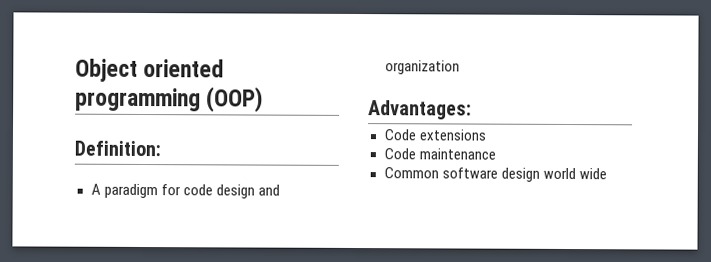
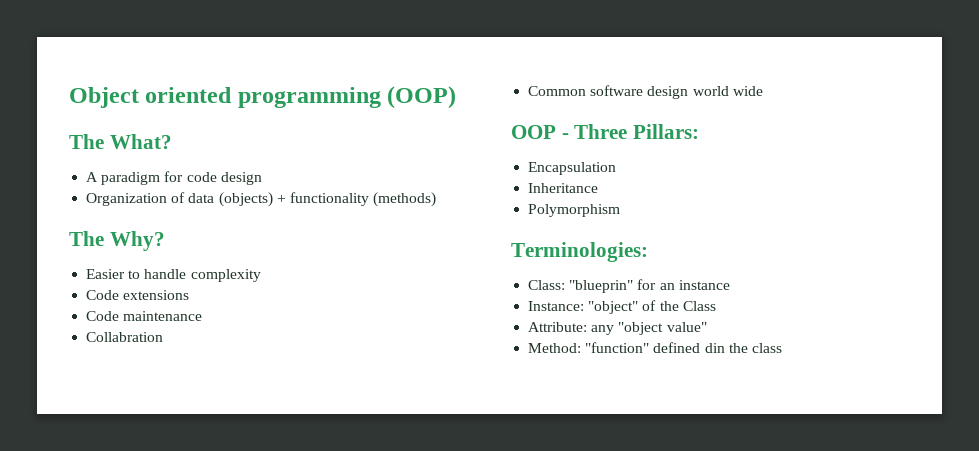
- Definition:
+ The What?
- A paradigm for code design and organization
- Advantages:
+ A paradigm for code design
+ Organization of data (objects) + functionality (methods)
+ The Why?
+ Easier to handle complexity
+ Collabration
+ OOP - Three Pillars:
+ Encapsulation
+ Inheritance
+ Polymorphism
+ Terminologies:
+ Class: "blueprin" for an instance
+ Instance: "object" of the Class
+ Attribute: any "object value"
+ Method: "function" defined din the class

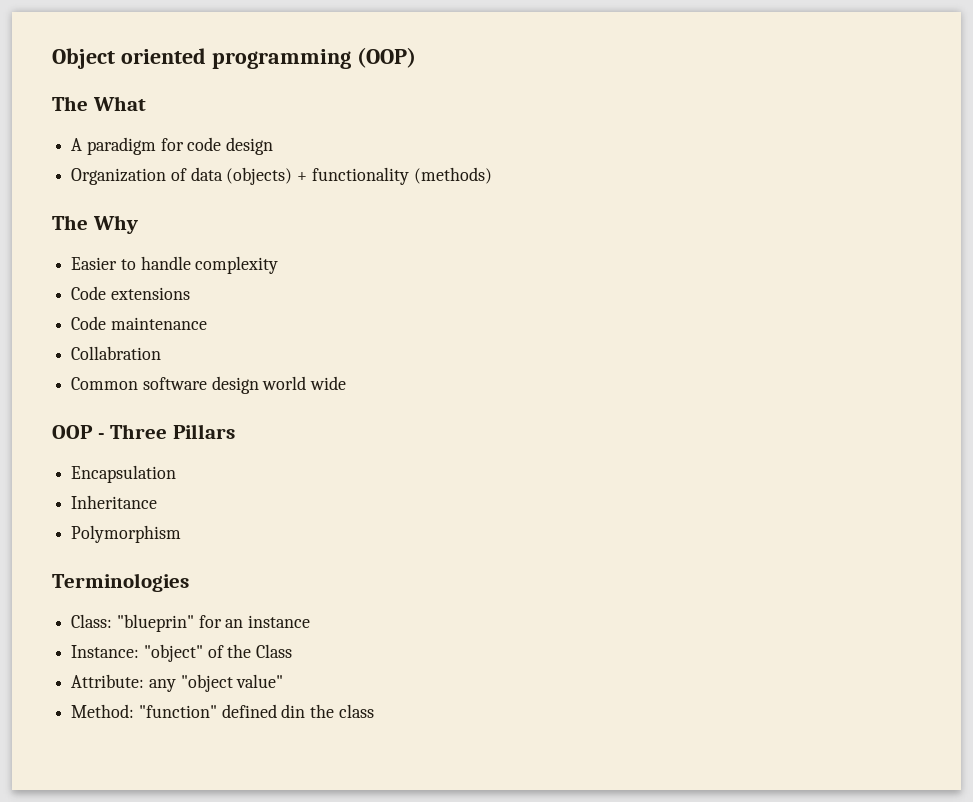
- The What?
+ The What
- The Why?
+ The Why
- OOP - Three Pillars:
+ OOP - Three Pillars
- Terminologies:
+ Terminologies

